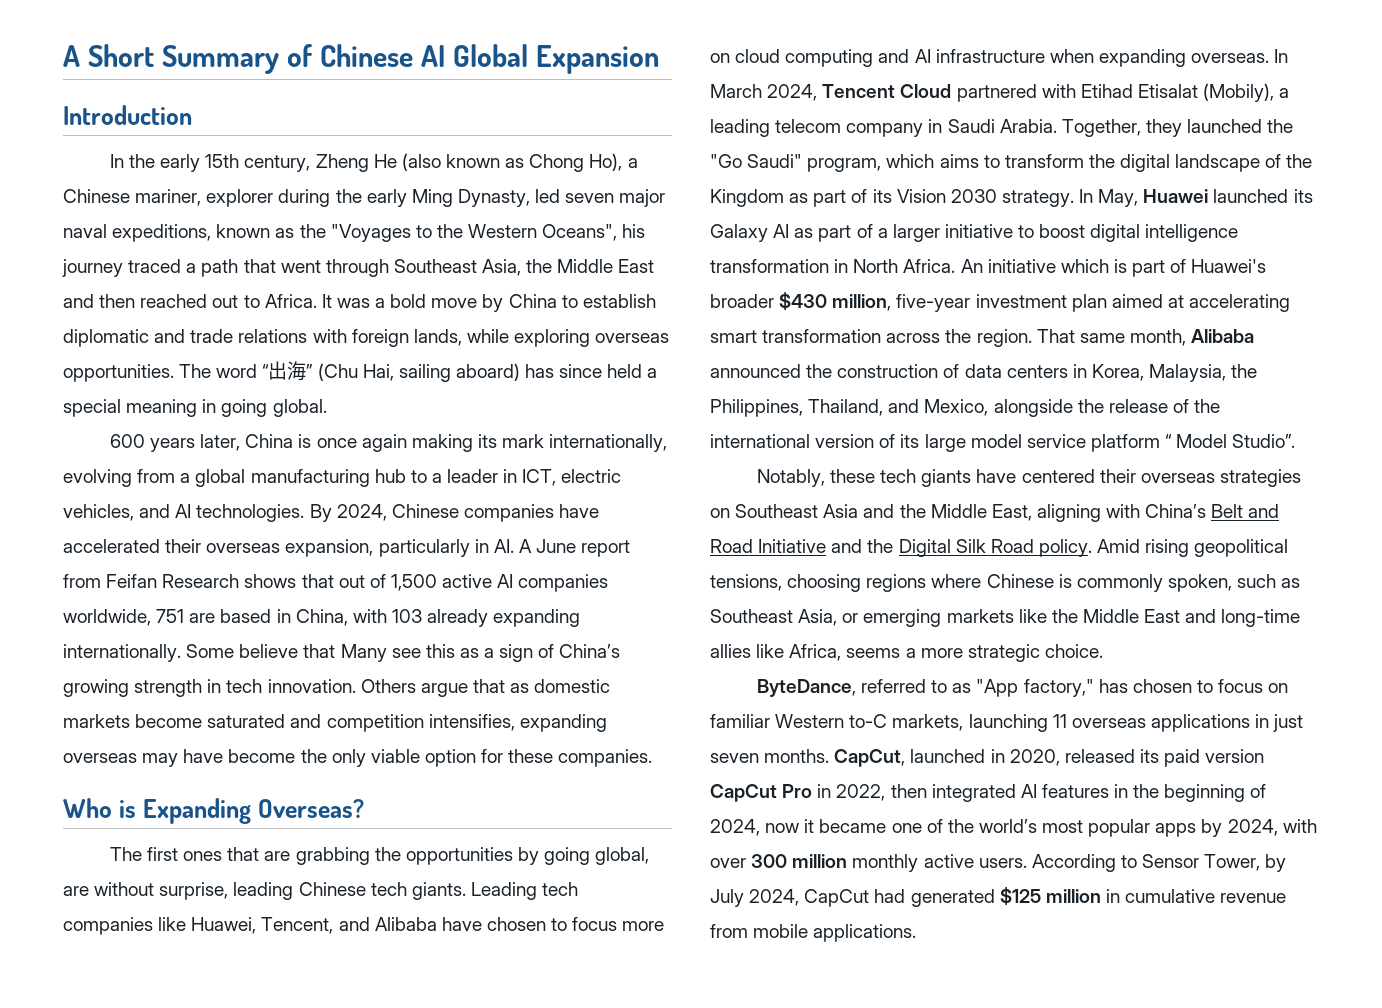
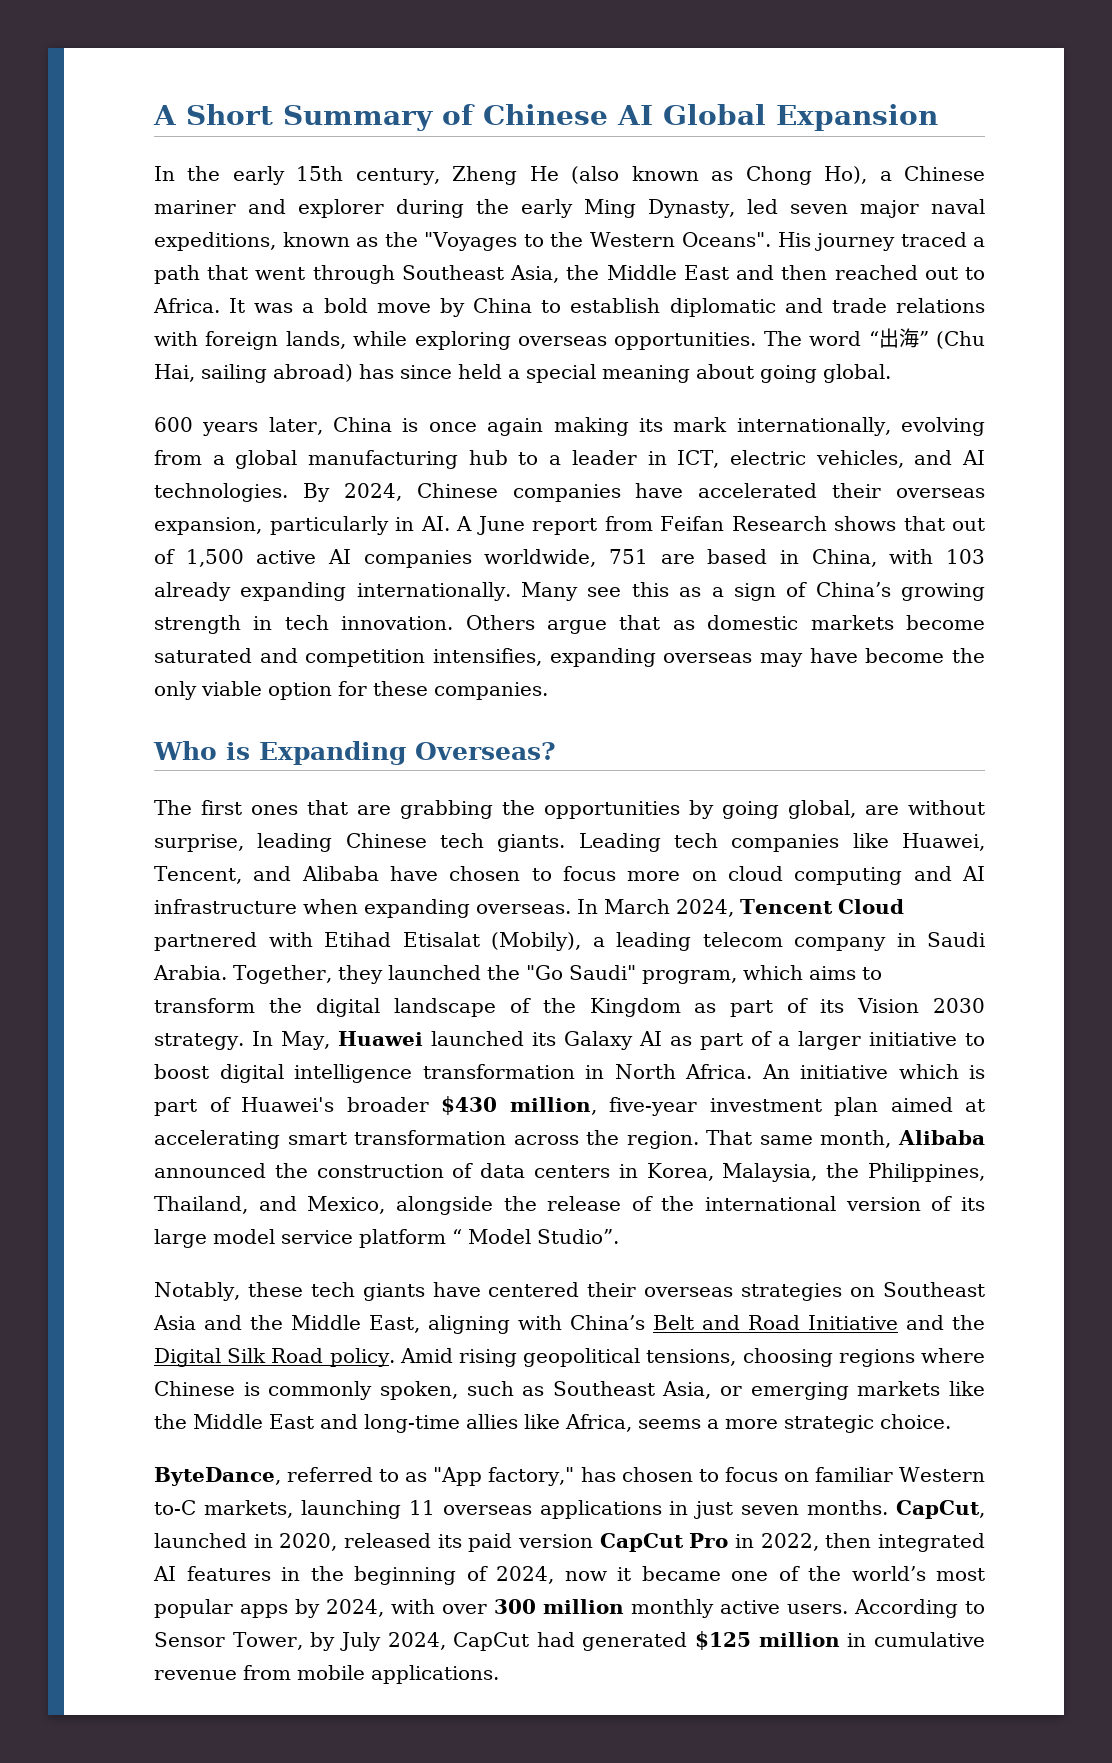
- Introduction
- In the early 15th century, Zheng He (also known as Chong Ho), a Chinese mariner, explorer during the early Ming Dynasty, led seven major naval expeditions, known as the "Voyages to the Western Oceans", his journey traced a path that went through Southeast Asia, the Middle East and then reached out to Africa.
+ In the early 15th century, Zheng He (also known as Chong Ho), a Chinese mariner and explorer during the early Ming Dynasty, led seven major naval expeditions, known as the "Voyages to the Western Oceans". His journey traced a path that went through Southeast Asia, the Middle East and then reached out to Africa.
- The word “出海” (Chu Hai, sailing aboard) has since held a special meaning in going global.
+ The word “出海” (Chu Hai, sailing abroad) has since held a special meaning about going global.
- Some believe that Many see this as a sign of China’s growing strength in tech innovation.
+ Many see this as a sign of China’s growing strength in tech innovation.

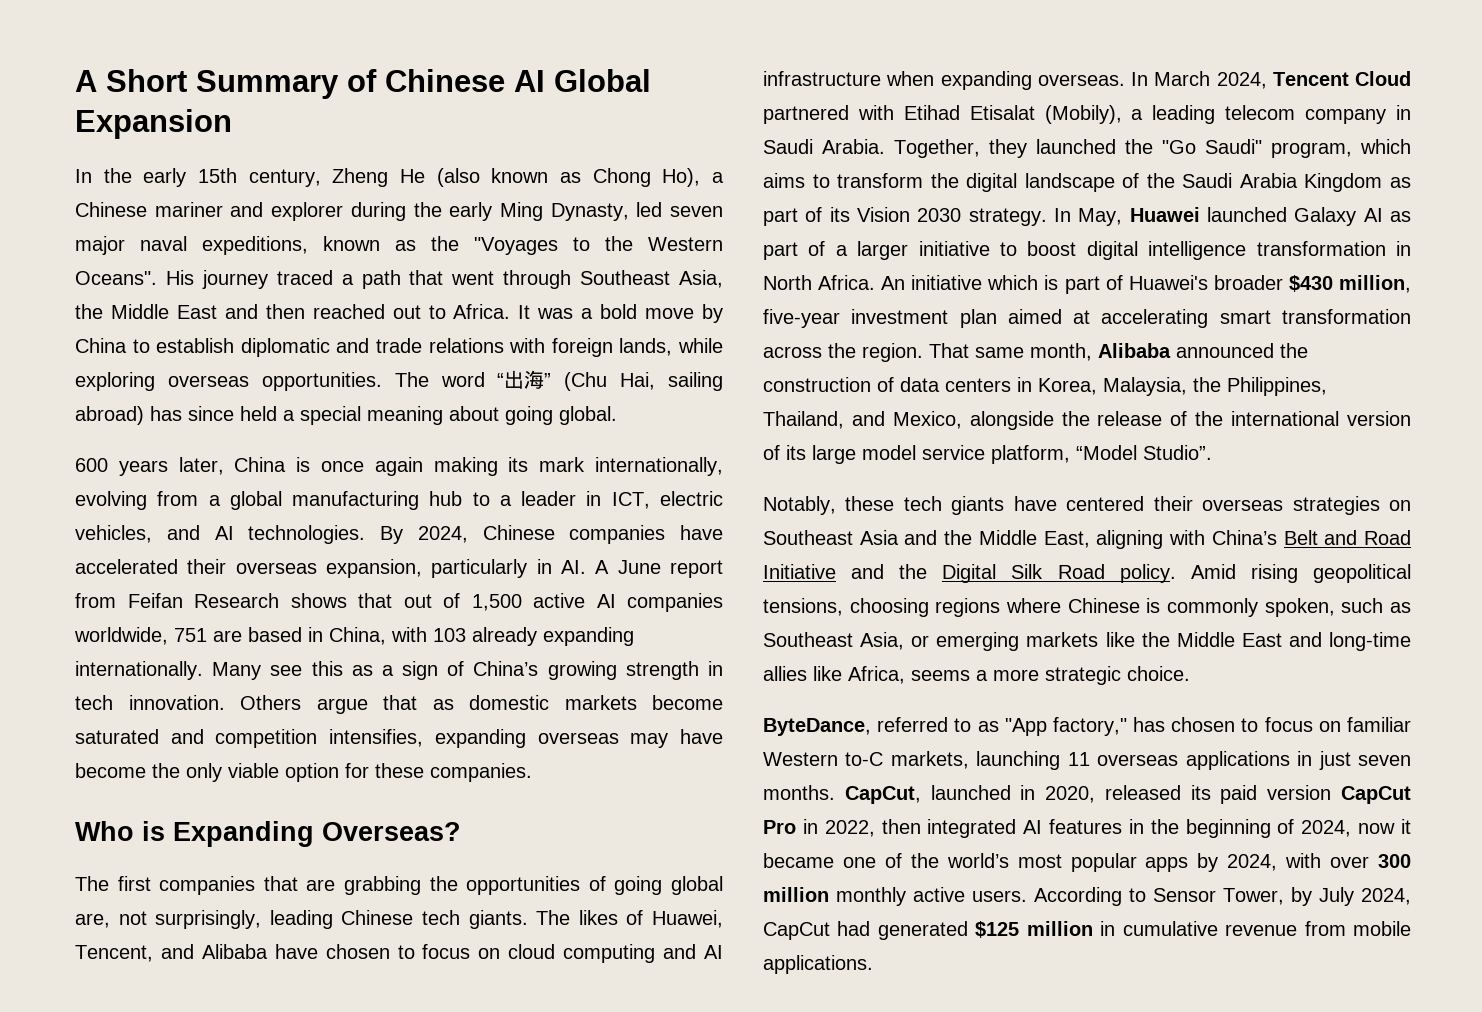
- The first ones that are grabbing the opportunities by going global, are without surprise, leading Chinese tech giants. Leading tech companies like Huawei, Tencent, and Alibaba have chosen to focus more on cloud computing and AI infrastructure when expanding overseas.
+ The first companies that are grabbing the opportunities of going global are, not surprisingly, leading Chinese tech giants. The likes of Huawei, Tencent, and Alibaba have chosen to focus on cloud computing and AI infrastructure when expanding overseas.
- Together, they launched the "Go Saudi" program, which aims to transform the digital landscape of the Kingdom as part of its Vision 2030 strategy.
+ Together, they launched the "Go Saudi" program, which aims to transform the digital landscape of the Saudi Arabia Kingdom as part of its Vision 2030 strategy.
- In May, Huawei launched its Galaxy AI as part of a larger initiative to boost digital intelligence transformation in North Africa.
+ In May, Huawei launched Galaxy AI as part of a larger initiative to boost digital intelligence transformation in North Africa.
- That same month, Alibaba announced the construction of data centers in Korea, Malaysia, the Philippines, Thailand, and Mexico, alongside the release of the international version of its large model service platform “ Model Studio”.
+ That same month, Alibaba announced the construction of data centers in Korea, Malaysia, the Philippines, Thailand, and Mexico, alongside the release of the international version of its large model service platform, “Model Studio”.

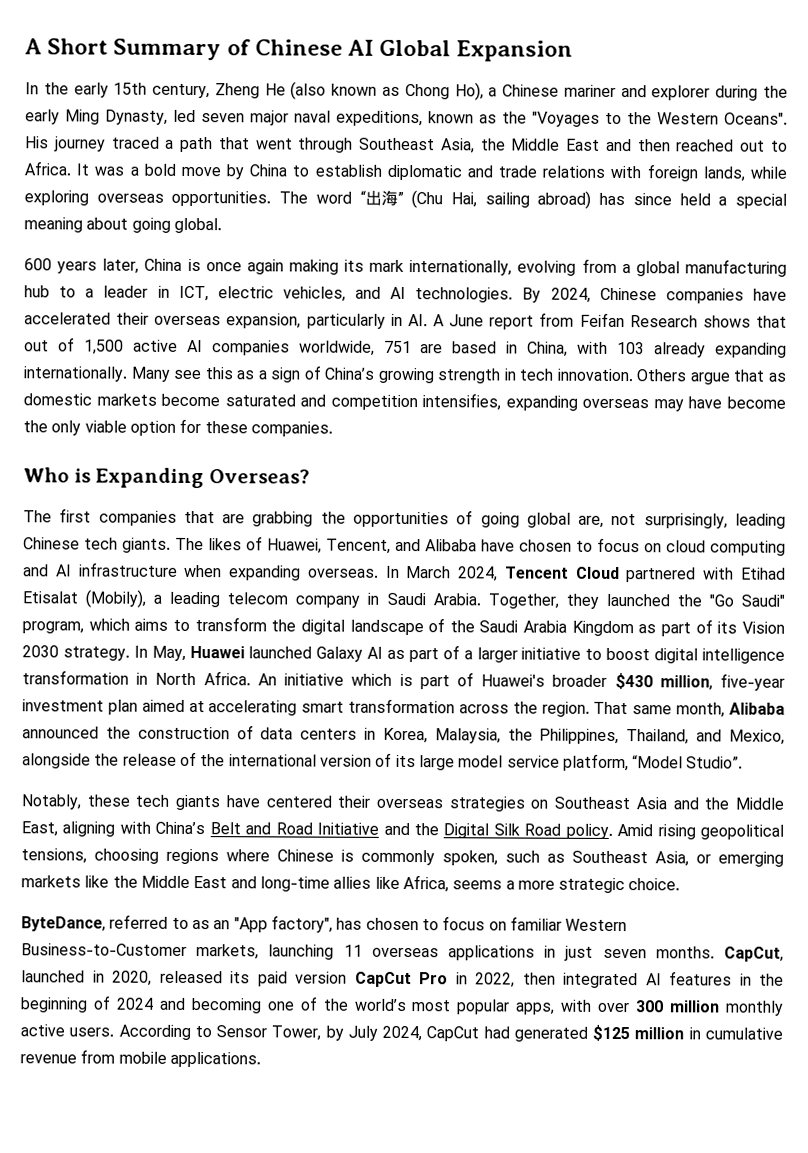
- ByteDance, referred to as "App factory," has chosen to focus on familiar Western to-C markets, launching 11 overseas applications in just seven months.
+ ByteDance, referred to as an "App factory", has chosen to focus on familiar Western Business-to-Customer markets, launching 11 overseas applications in just seven months.
- CapCut, launched in 2020, released its paid version CapCut Pro in 2022, then integrated AI features in the beginning of 2024, now it became one of the world’s most popular apps by 2024, with over 300 million monthly active users.
+ CapCut, launched in 2020, released its paid version CapCut Pro in 2022, then integrated AI features in the beginning of 2024 and becoming one of the world’s most popular apps, with over 300 million monthly active users.

